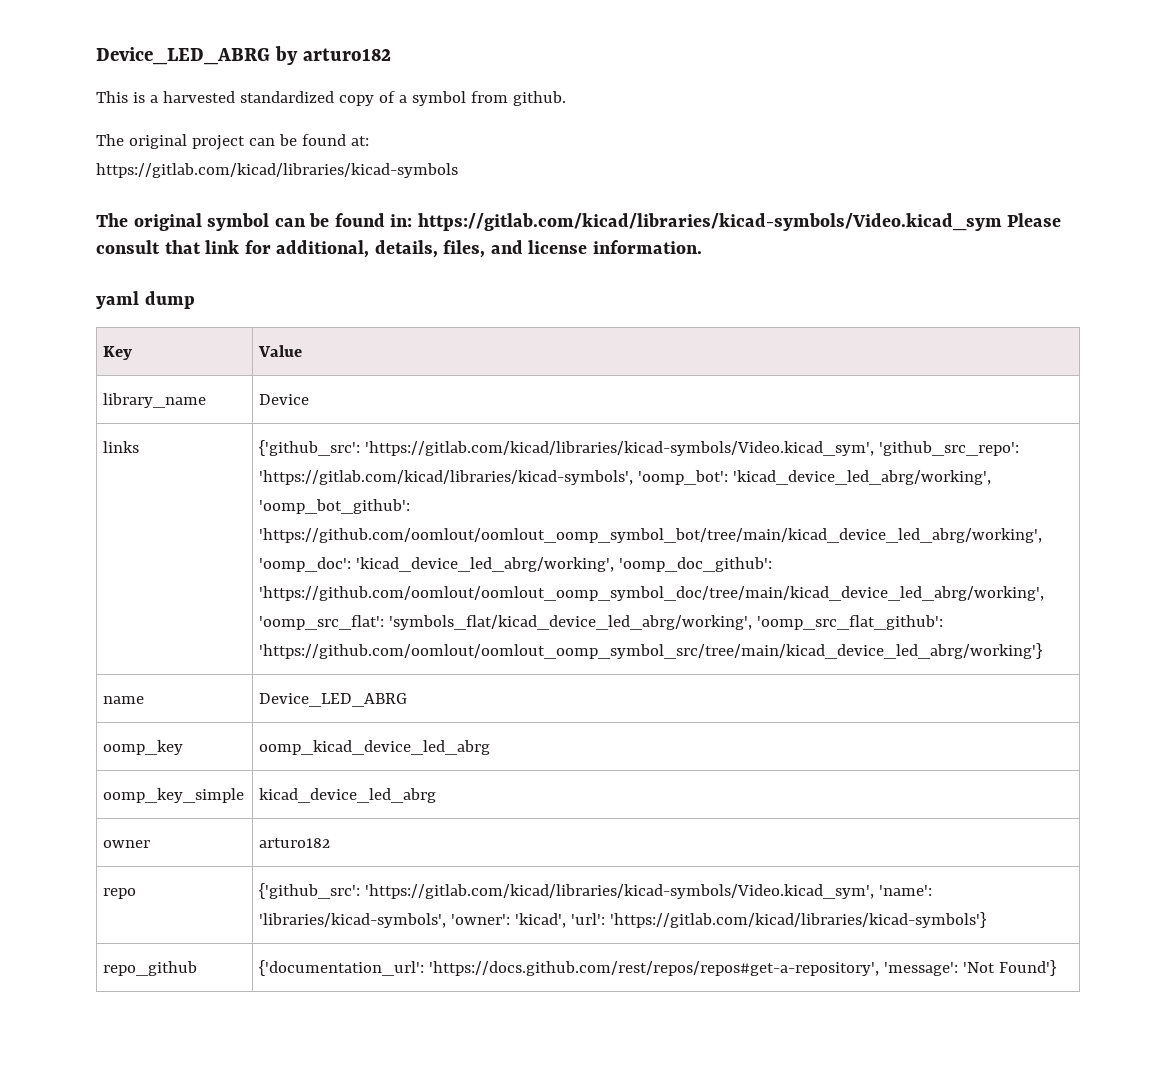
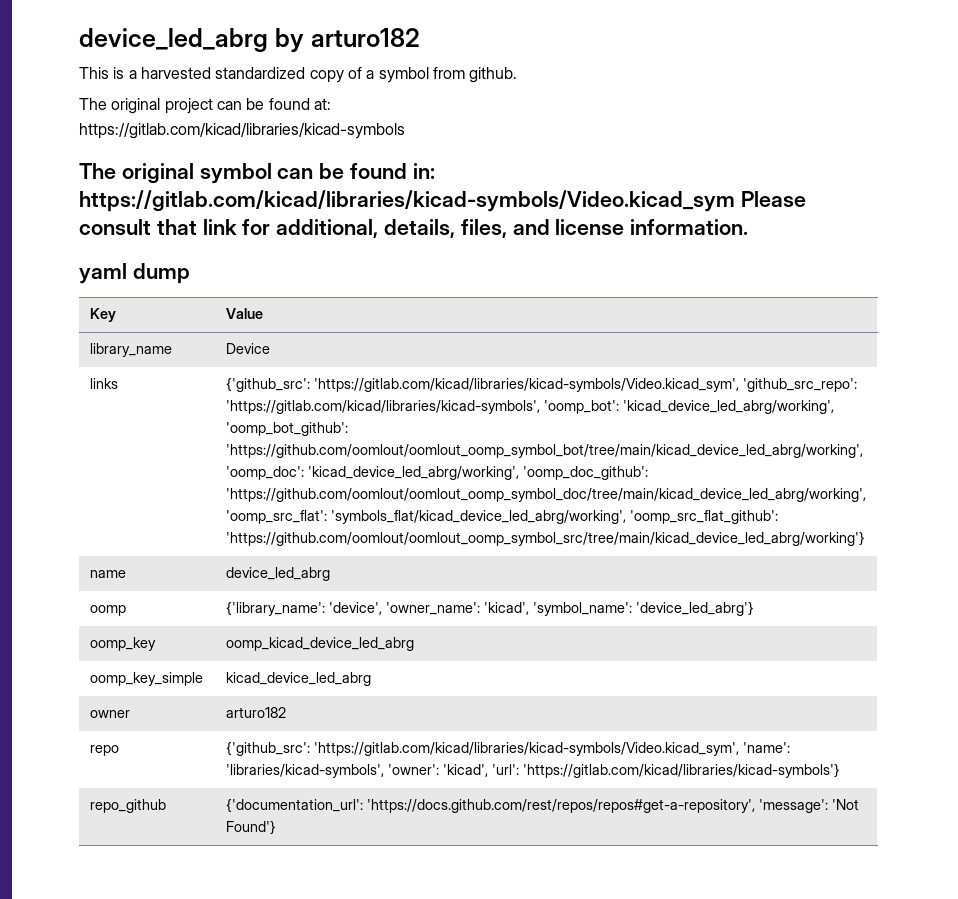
- Device_LED_ABRG by arturo182
+ device_led_abrg by arturo182
- name | Device_LED_ABRG
+ name | device_led_abrg
+ oomp | {'library_name': 'device', 'owner_name': 'kicad', 'symbol_name': 'device_led_abrg'}

